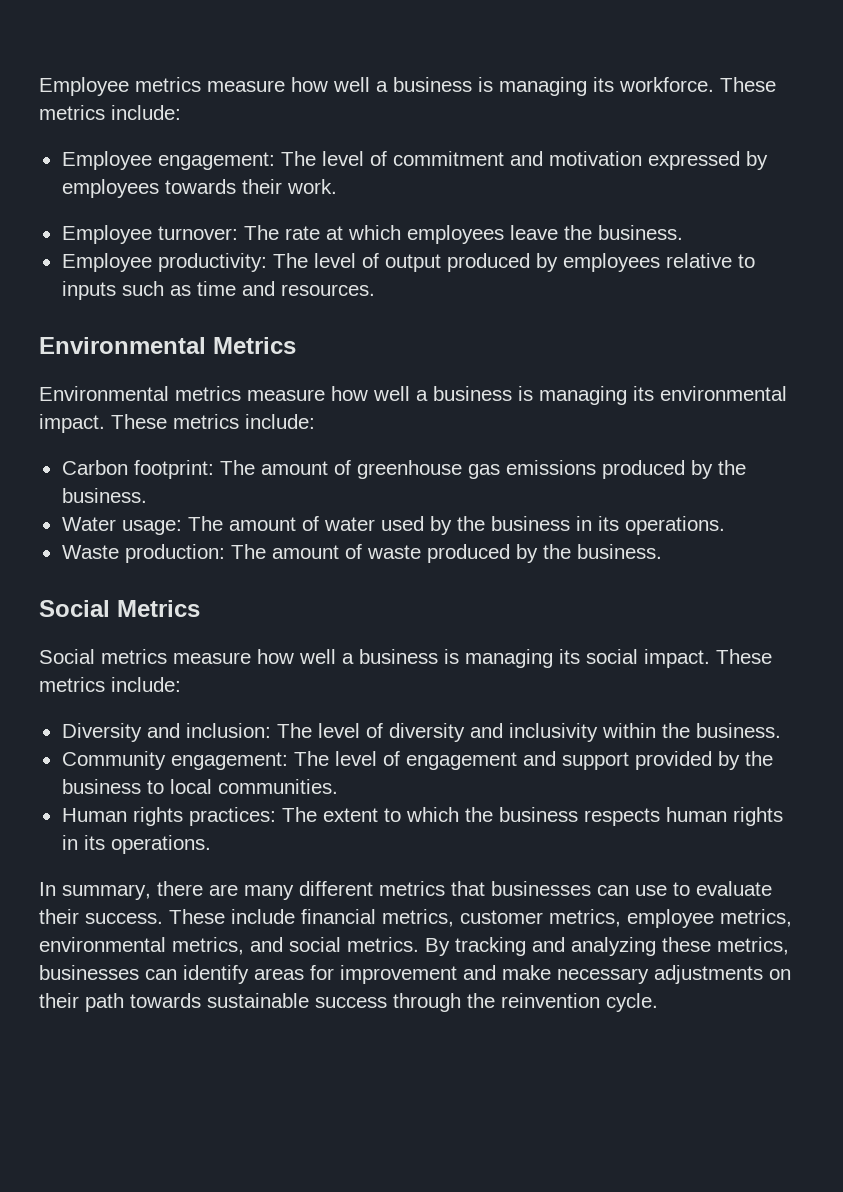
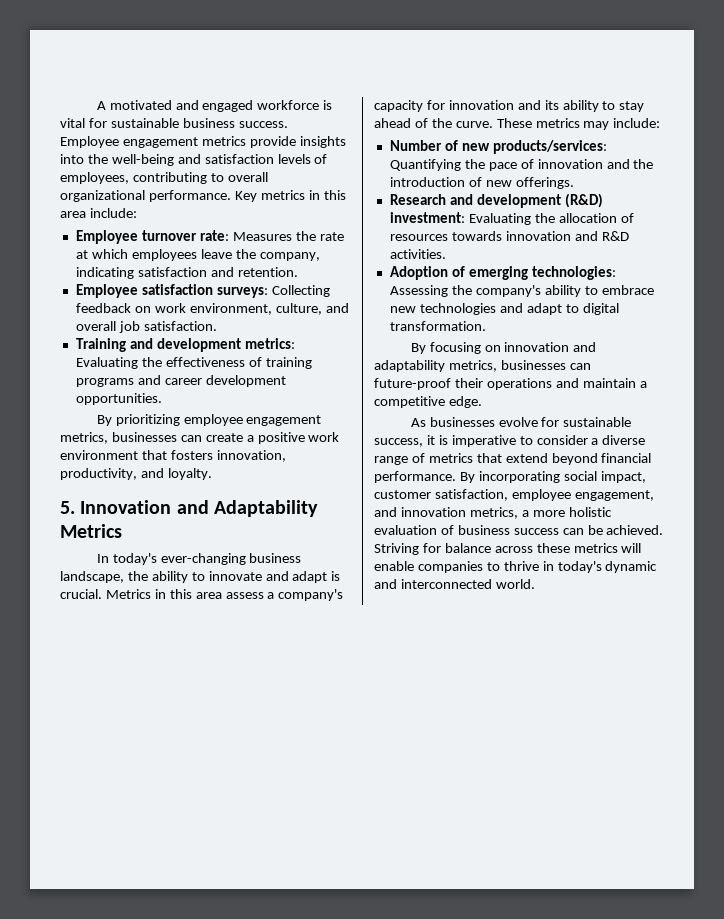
- Employee metrics measure how well a business is managing its workforce. These metrics include:
- Employee engagement: The level of commitment and motivation expressed by employees towards their work.
- Employee turnover: The rate at which employees leave the business.
- Employee productivity: The level of output produced by employees relative to inputs such as time and resources.
- Environmental Metrics
- Environmental metrics measure how well a business is managing its environmental impact. These metrics include:
- Carbon footprint: The amount of greenhouse gas emissions produced by the business.
- Water usage: The amount of water used by the business in its operations.
- Waste production: The amount of waste produced by the business.
- Social Metrics
- Social metrics measure how well a business is managing its social impact. These metrics include:
- Diversity and inclusion: The level of diversity and inclusivity within the business.
- Community engagement: The level of engagement and support provided by the business to local communities.
- Human rights practices: The extent to which the business respects human rights in its operations.
- In summary, there are many different metrics that businesses can use to evaluate their success. These include financial metrics, customer metrics, employee metrics, environmental metrics, and social metrics. By tracking and analyzing these metrics, businesses can identify areas for improvement and make necessary adjustments on their path towards sustainable success through the reinvention cycle.
+ A motivated and engaged workforce is vital for sustainable business success. Employee engagement metrics provide insights into the well-being and satisfaction levels of employees, contributing to overall organizational performance. Key metrics in this area include:
+ Employee turnover rate: Measures the rate at which employees leave the company, indicating satisfaction and retention.
+ Employee satisfaction surveys: Collecting feedback on work environment, culture, and overall job satisfaction.
+ Training and development metrics: Evaluating the effectiveness of training programs and career development opportunities.
+ By prioritizing employee engagement metrics, businesses can create a positive work environment that fosters innovation, productivity, and loyalty.
+ 5. Innovation and Adaptability Metrics
+ In today's ever-changing business landscape, the ability to innovate and adapt is crucial. Metrics in this area assess a company's capacity for innovation and its ability to stay ahead of the curve. These metrics may include:
+ Number of new products/services: Quantifying the pace of innovation and the introduction of new offerings.
+ Research and development (R&D) investment: Evaluating the allocation of resources towards innovation and R&D activities.
+ Adoption of emerging technologies: Assessing the company's ability to embrace new technologies and adapt to digital transformation.
+ By focusing on innovation and adaptability metrics, businesses can future-proof their operations and maintain a competitive edge.
+ As businesses evolve for sustainable success, it is imperative to consider a diverse range of metrics that extend beyond financial performance. By incorporating social impact, customer satisfaction, employee engagement, and innovation metrics, a more holistic evaluation of business success can be achieved. Striving for balance across these metrics will enable companies to thrive in today's dynamic and interconnected world.

